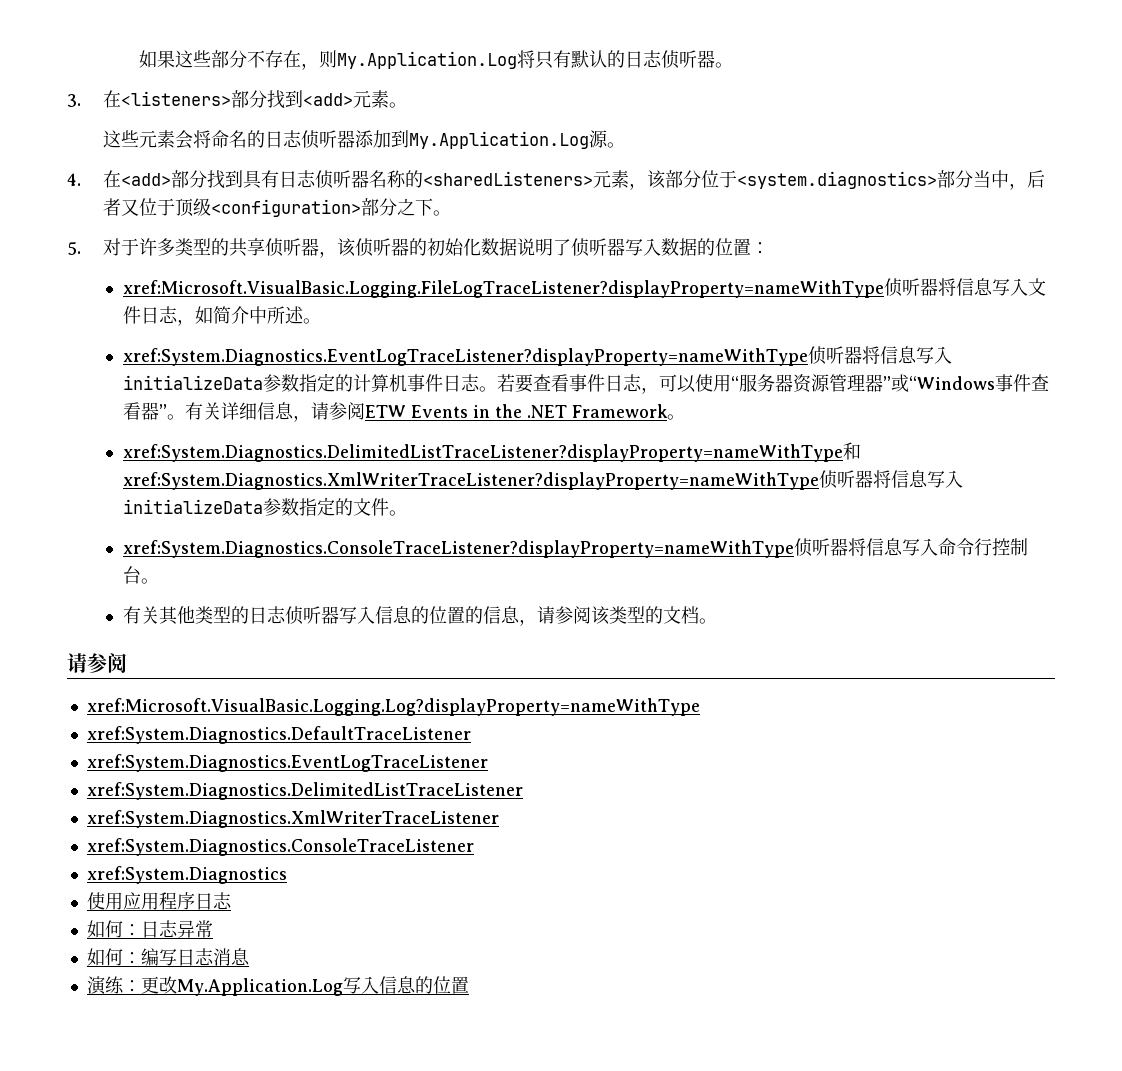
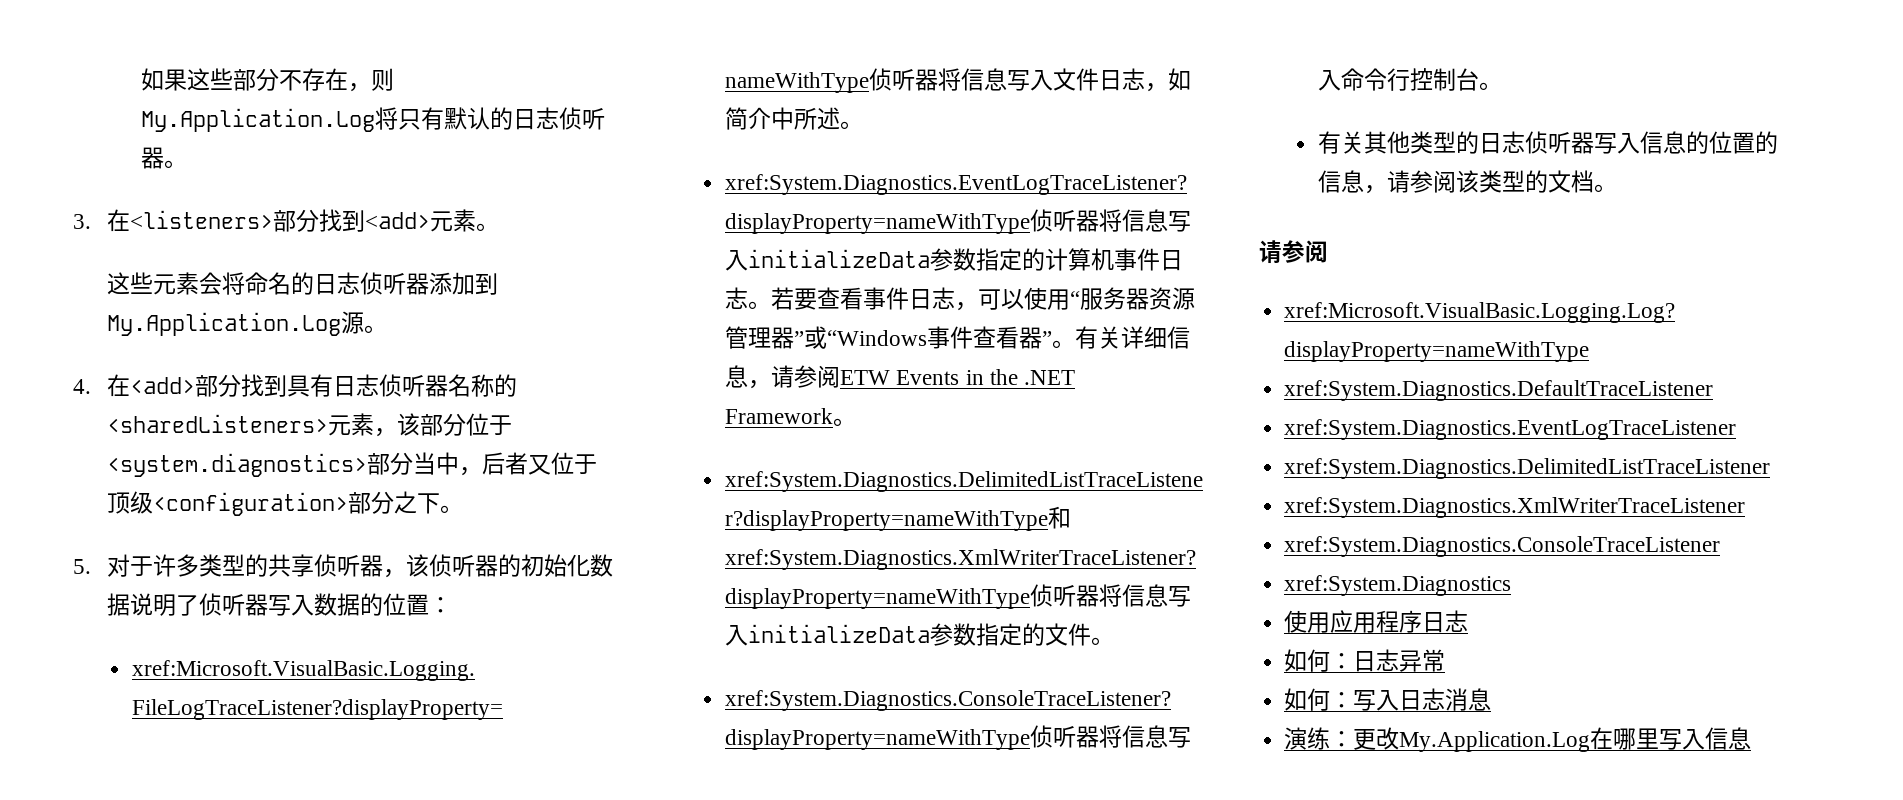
- 如何：编写日志消息
+ 如何：写入日志消息
- 演练：更改My.Application.Log写入信息的位置
+ 演练：更改My.Application.Log在哪里写入信息

